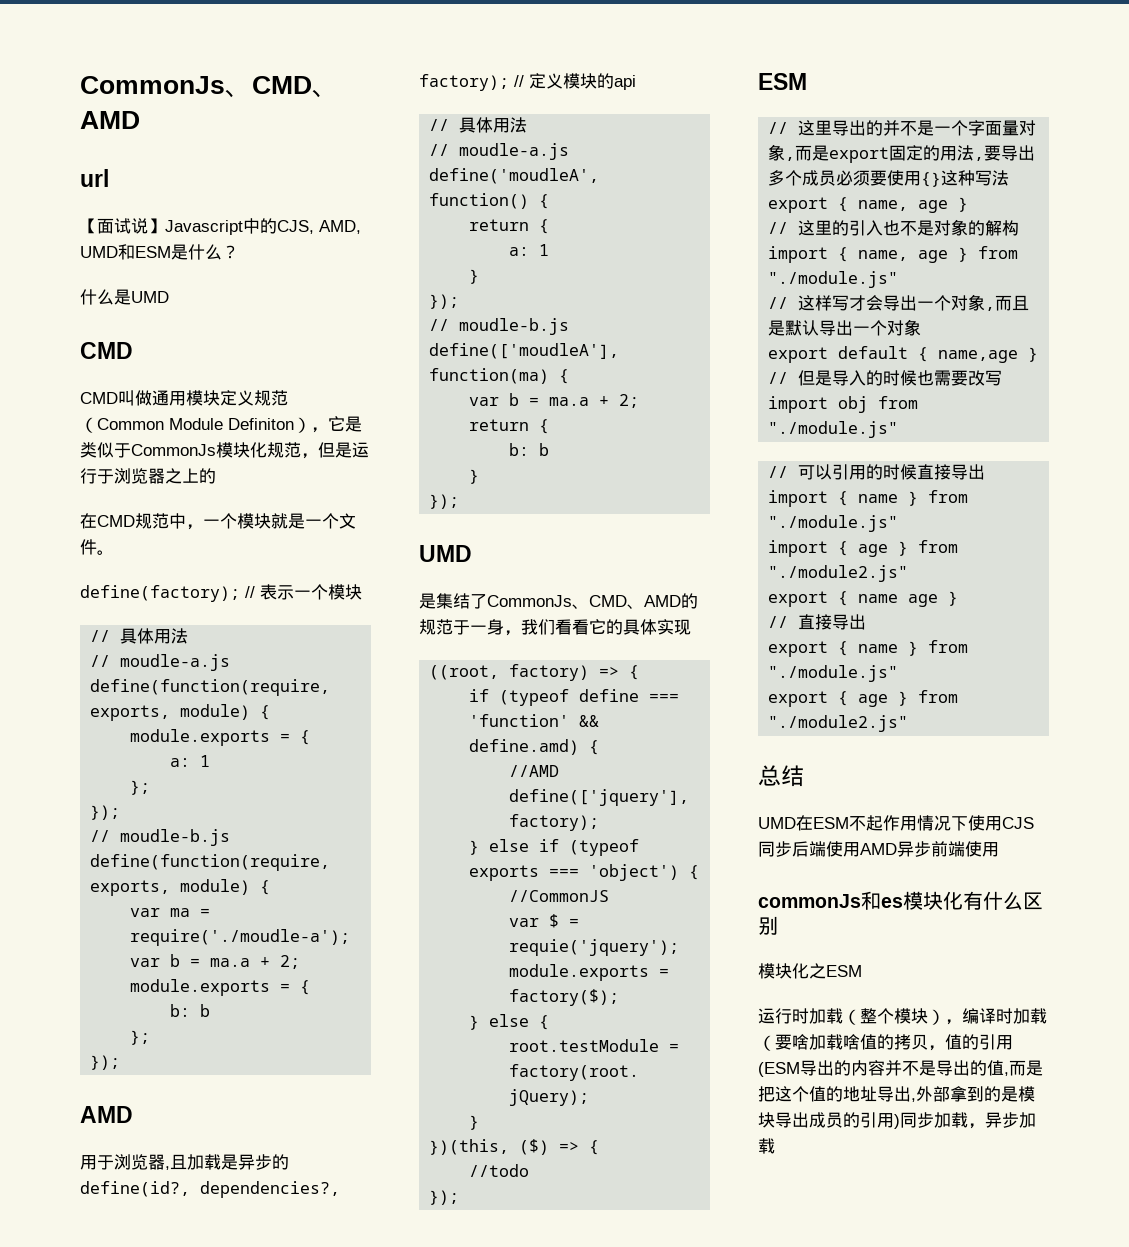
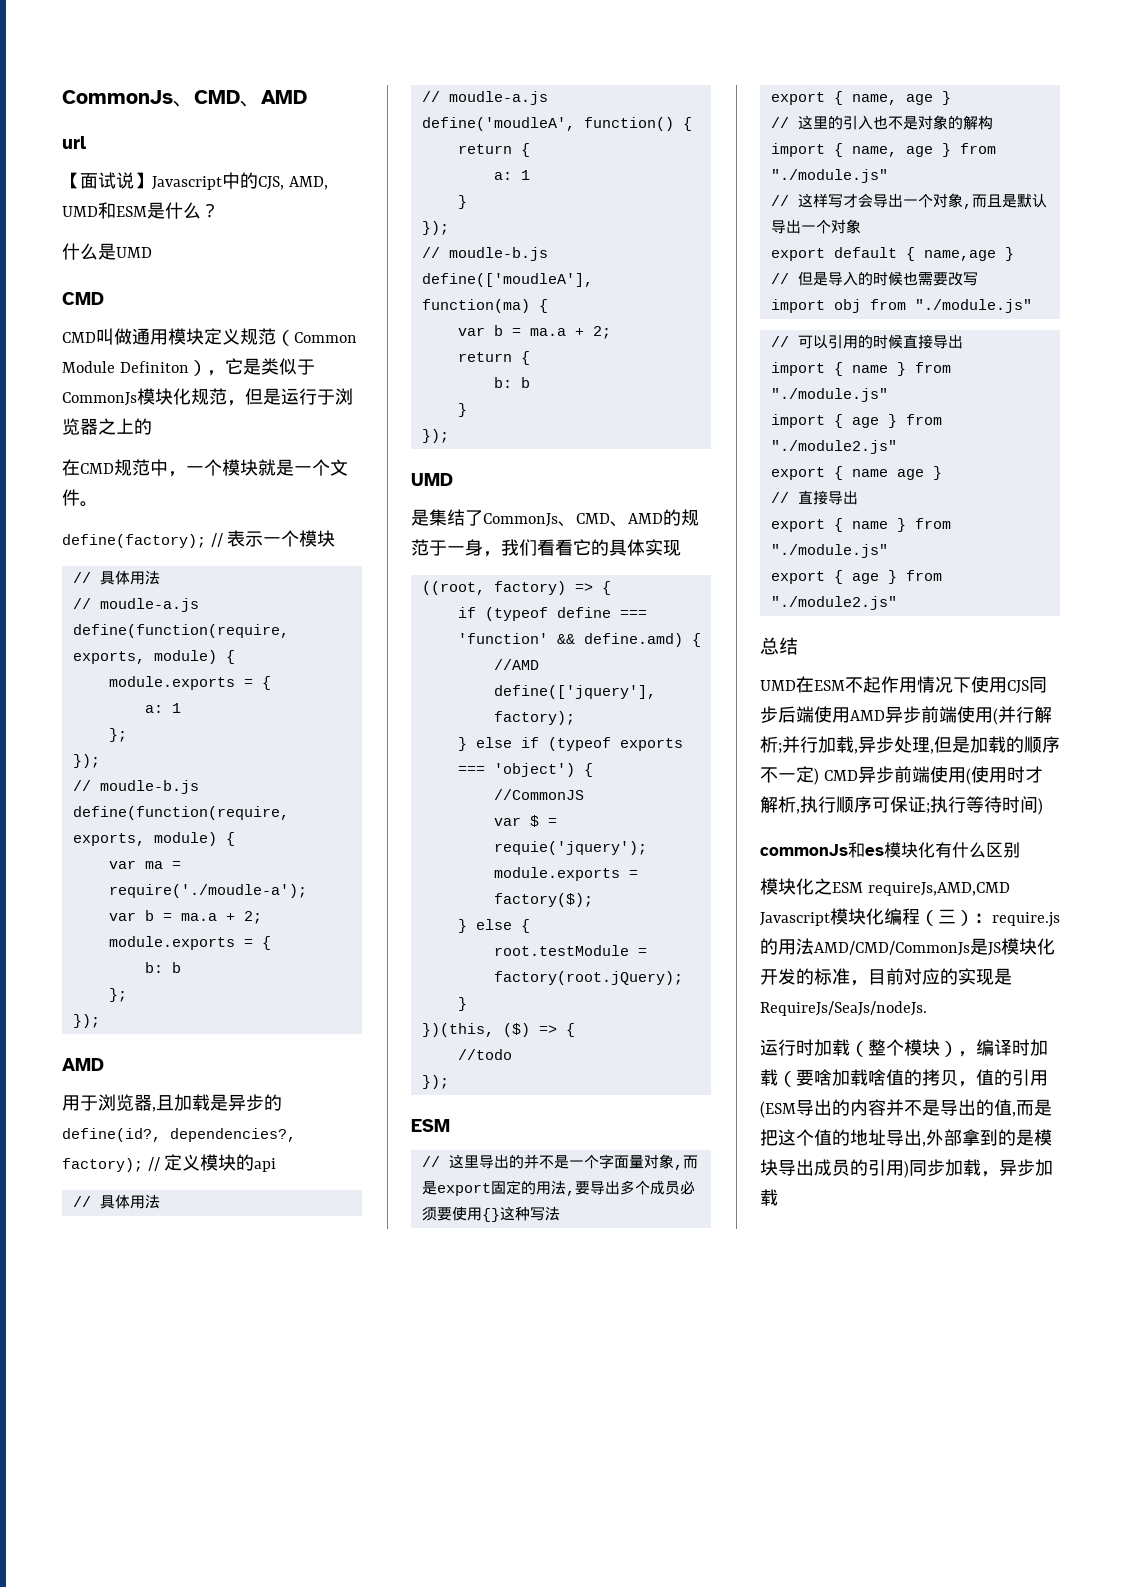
- UMD在ESM不起作用情况下使用CJS同步后端使用AMD异步前端使用
+ UMD在ESM不起作用情况下使用CJS同步后端使用AMD异步前端使用(并行解析;并行加载,异步处理,但是加载的顺序不一定) CMD异步前端使用(使用时才解析,执行顺序可保证;执行等待时间)
- 模块化之ESM
+ 模块化之ESM requireJs,AMD,CMD Javascript模块化编程（三）：require.js的用法AMD/CMD/CommonJs是JS模块化开发的标准，目前对应的实现是RequireJs/SeaJs/nodeJs.

